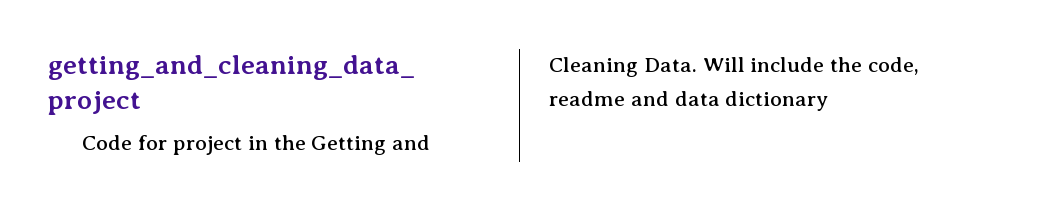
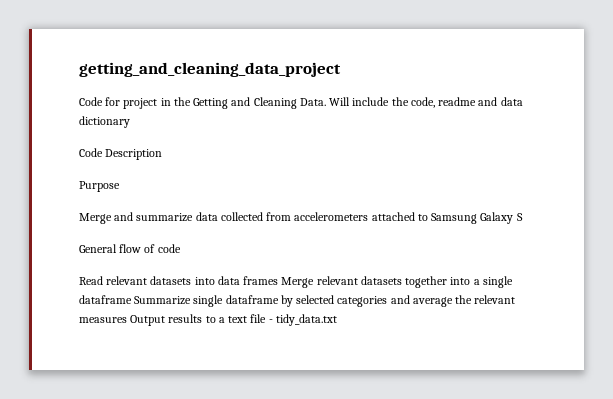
+ Code Description
+ Purpose
+ Merge and summarize data collected from accelerometers attached to Samsung Galaxy S
+ General flow of code
+ Read relevant datasets into data frames Merge relevant datasets together into a single dataframe Summarize single dataframe by selected categories and average the relevant measures Output results to a text file - tidy_data.txt

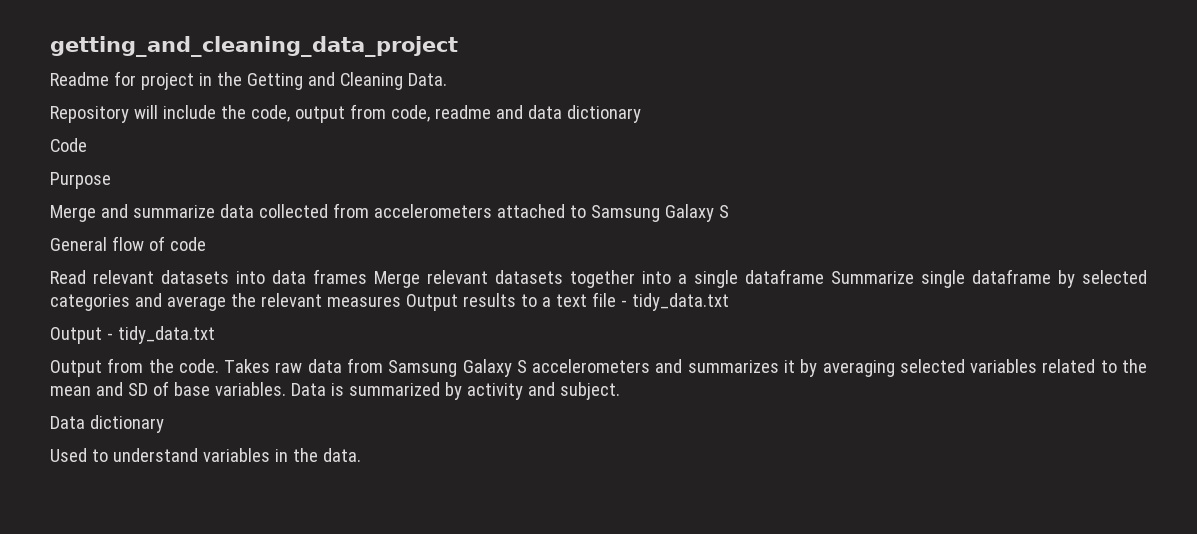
- Code for project in the Getting and Cleaning Data. Will include the code, readme and data dictionary
+ Readme for project in the Getting and Cleaning Data.
+ Repository will include the code, output from code, readme and data dictionary
- Code Description
+ Code
+ Output - tidy_data.txt
+ Output from the code. Takes raw data from Samsung Galaxy S accelerometers and summarizes it by averaging selected variables related to the mean and SD of base variables. Data is summarized by activity and subject.
+ Data dictionary
+ Used to understand variables in the data.

